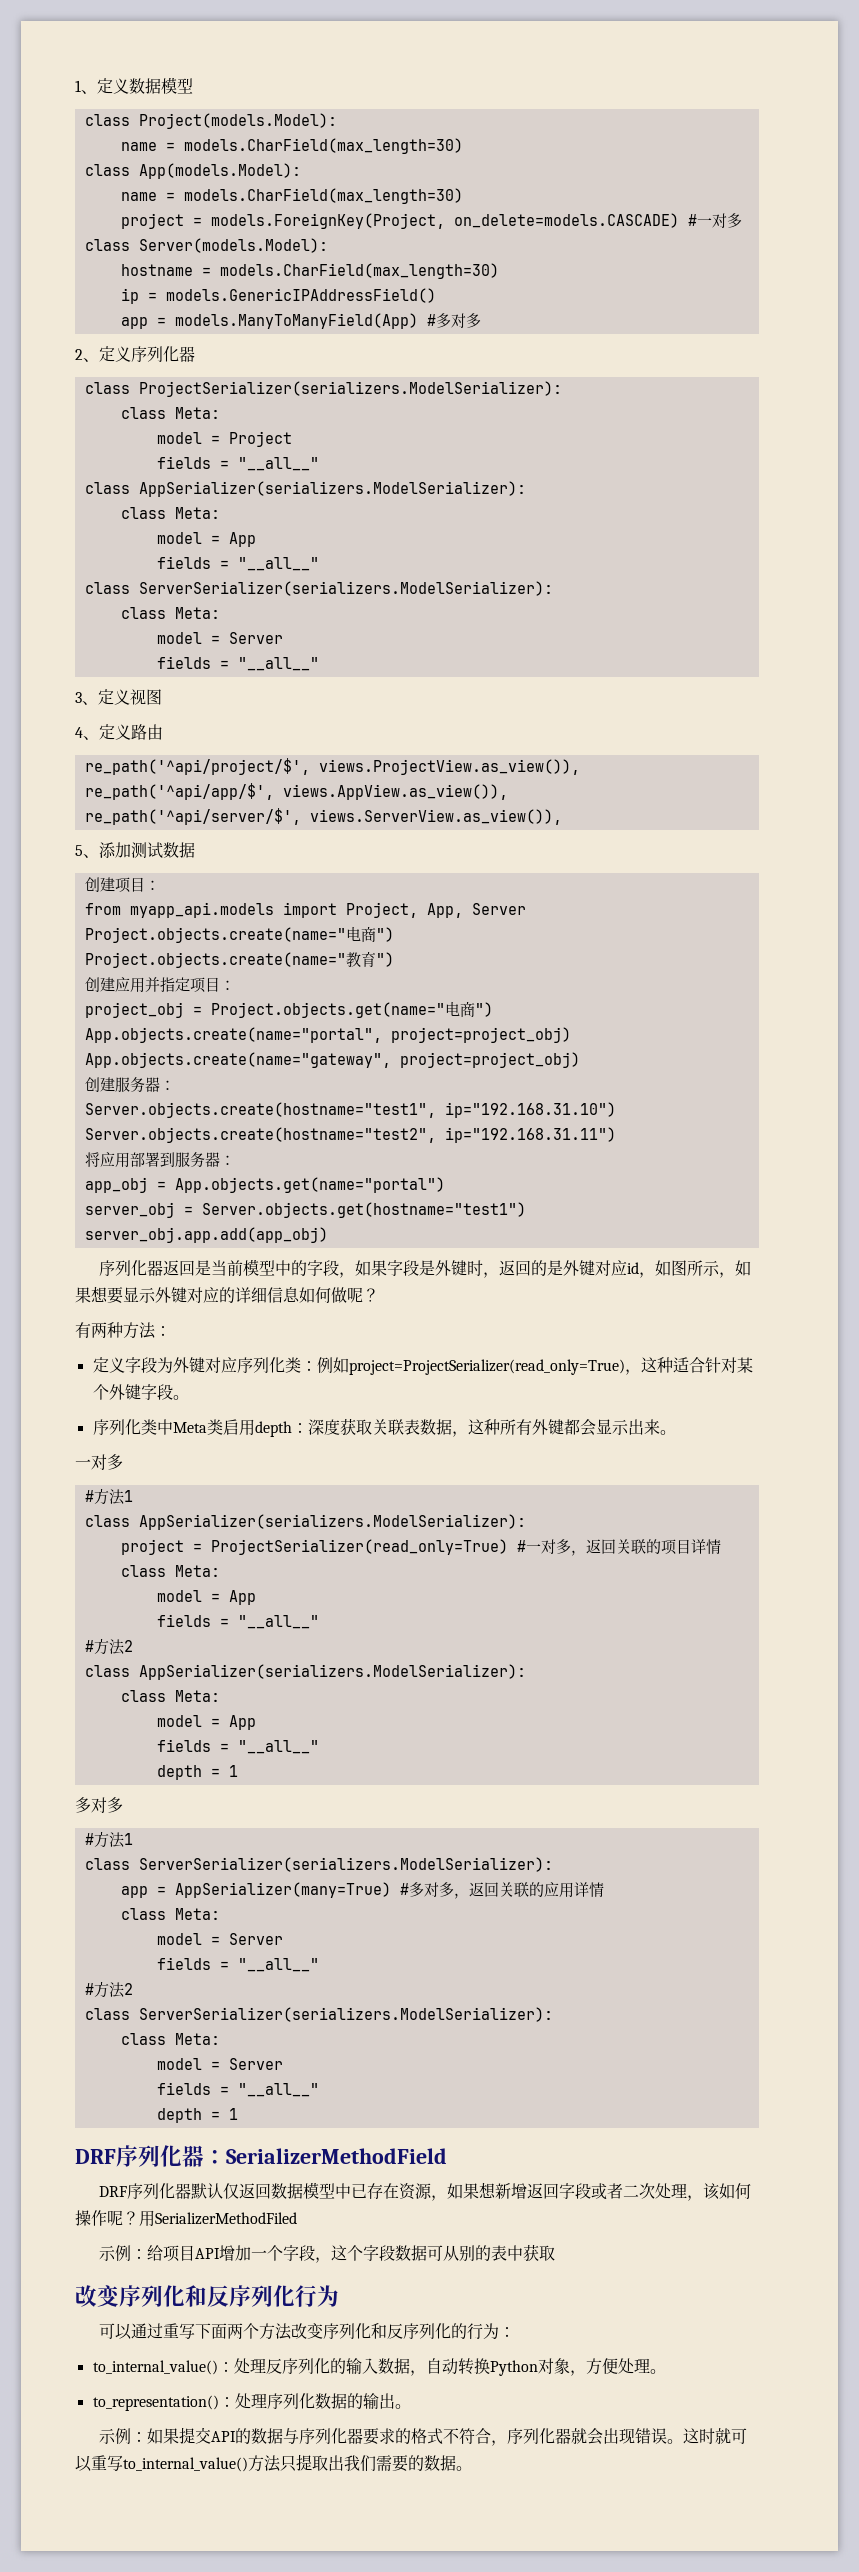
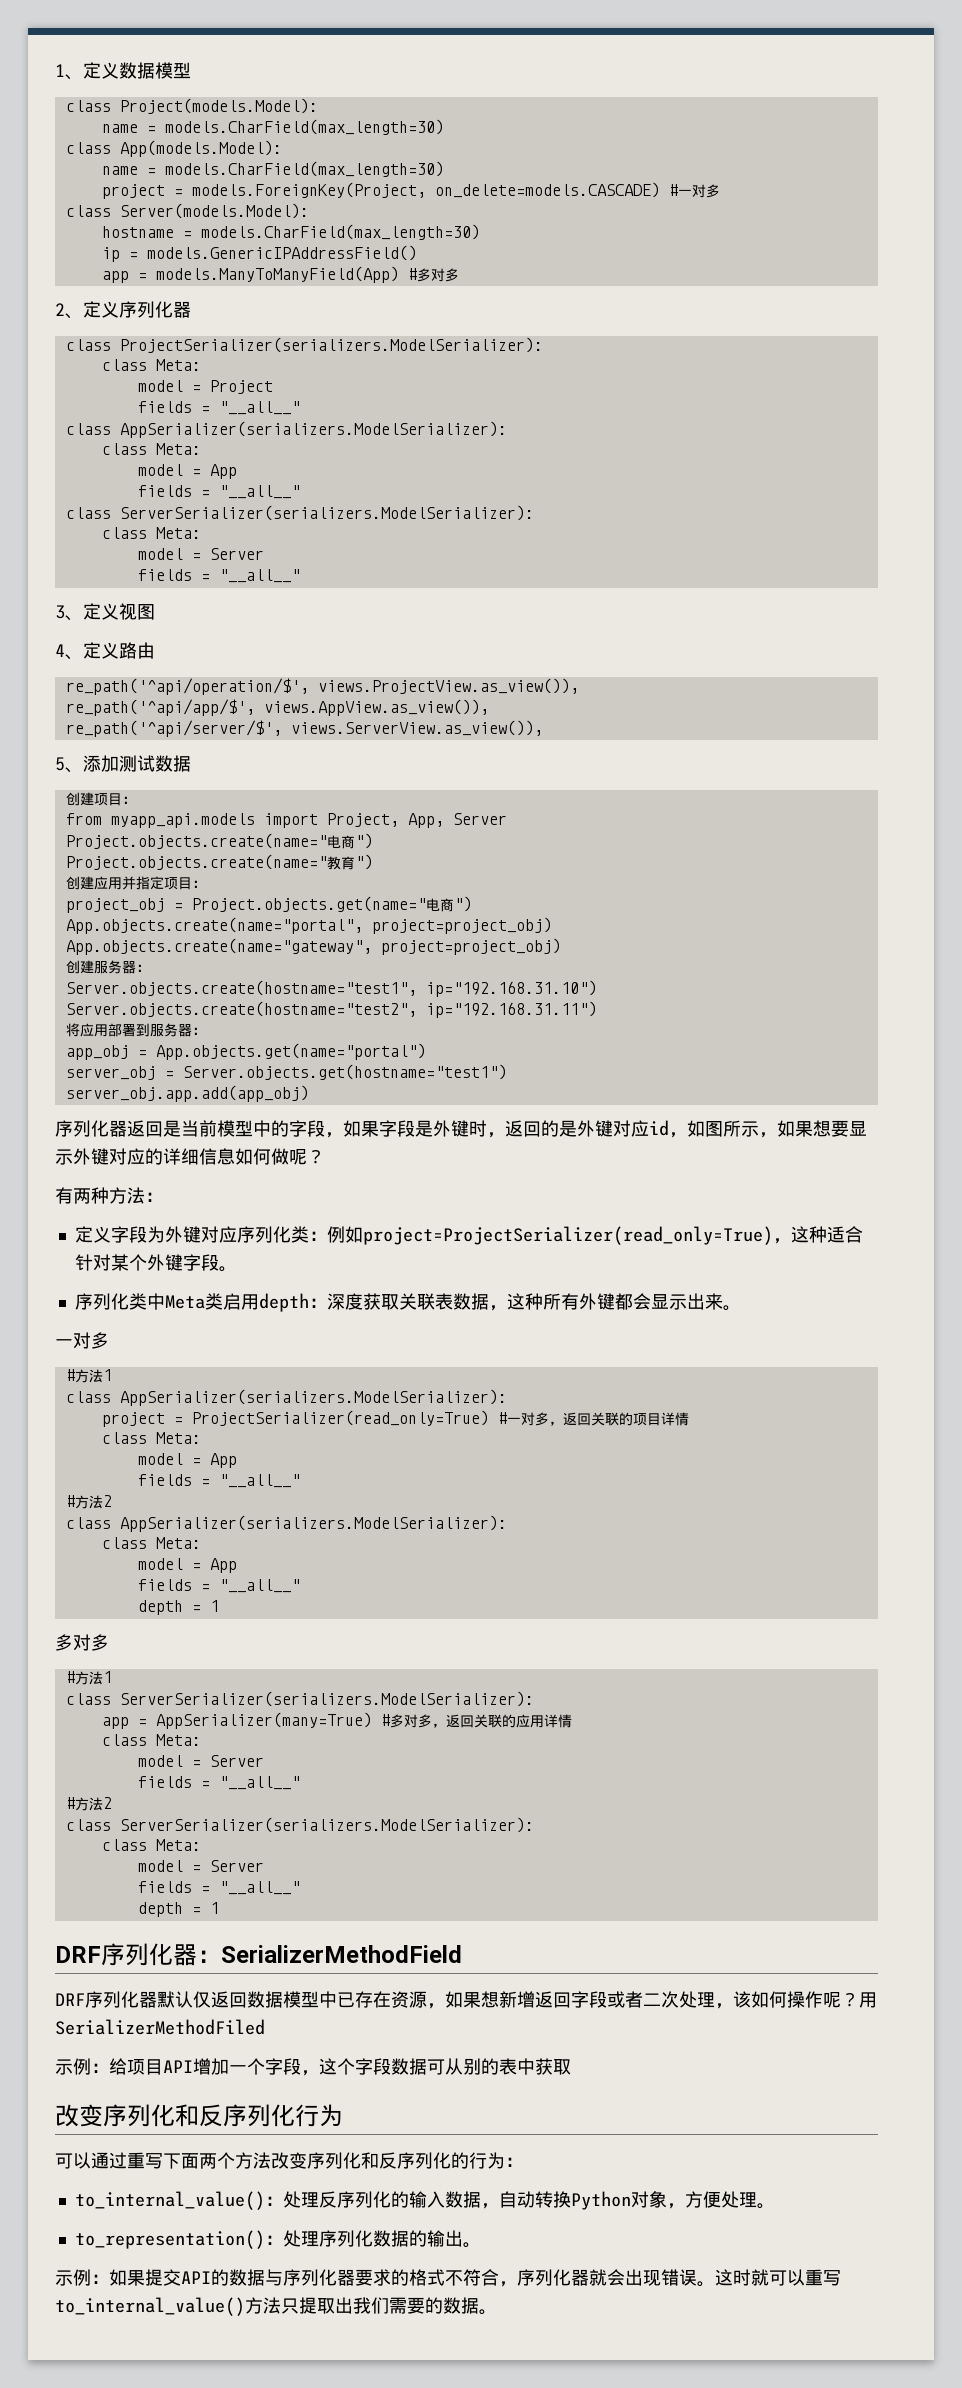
- re_path('^api/project/$', views.ProjectView.as_view()),
+ re_path('^api/operation/$', views.ProjectView.as_view()),

